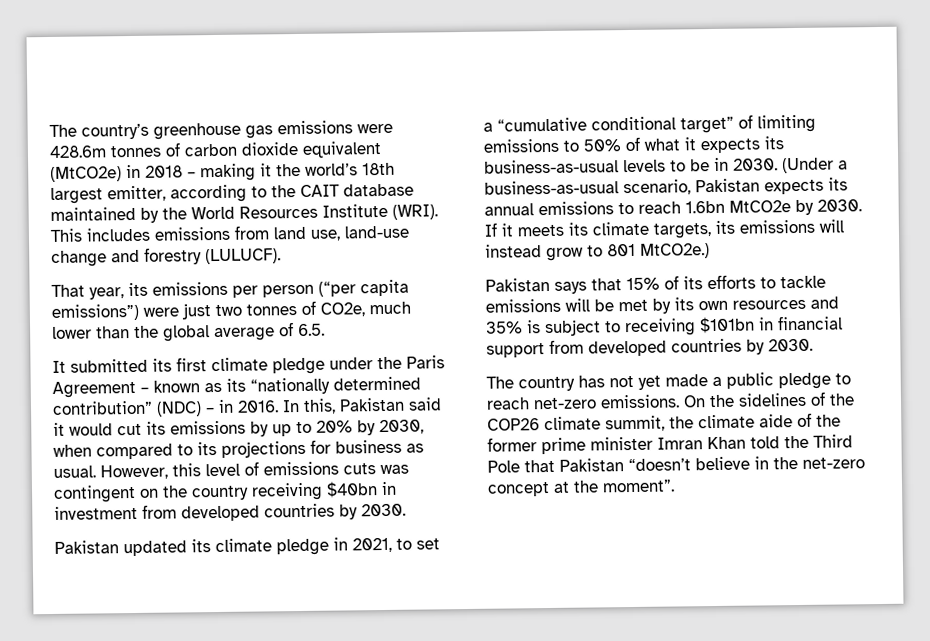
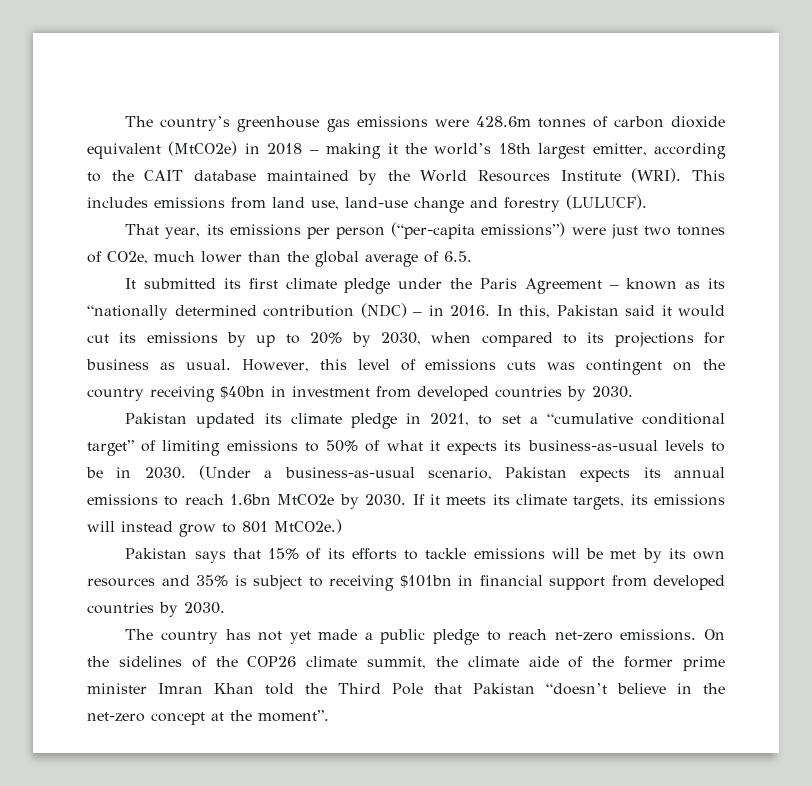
- That year, its emissions per person (“per capita emissions”) were just two tonnes of CO2e, much lower than the global average of 6.5.
+ That year, its emissions per person (“per-capita emissions”) were just two tonnes of CO2e, much lower than the global average of 6.5.
- It submitted its first climate pledge under the Paris Agreement – known as its “nationally determined contribution” (NDC) – in 2016.
+ It submitted its first climate pledge under the Paris Agreement – known as its “nationally determined contribution (NDC) – in 2016.

